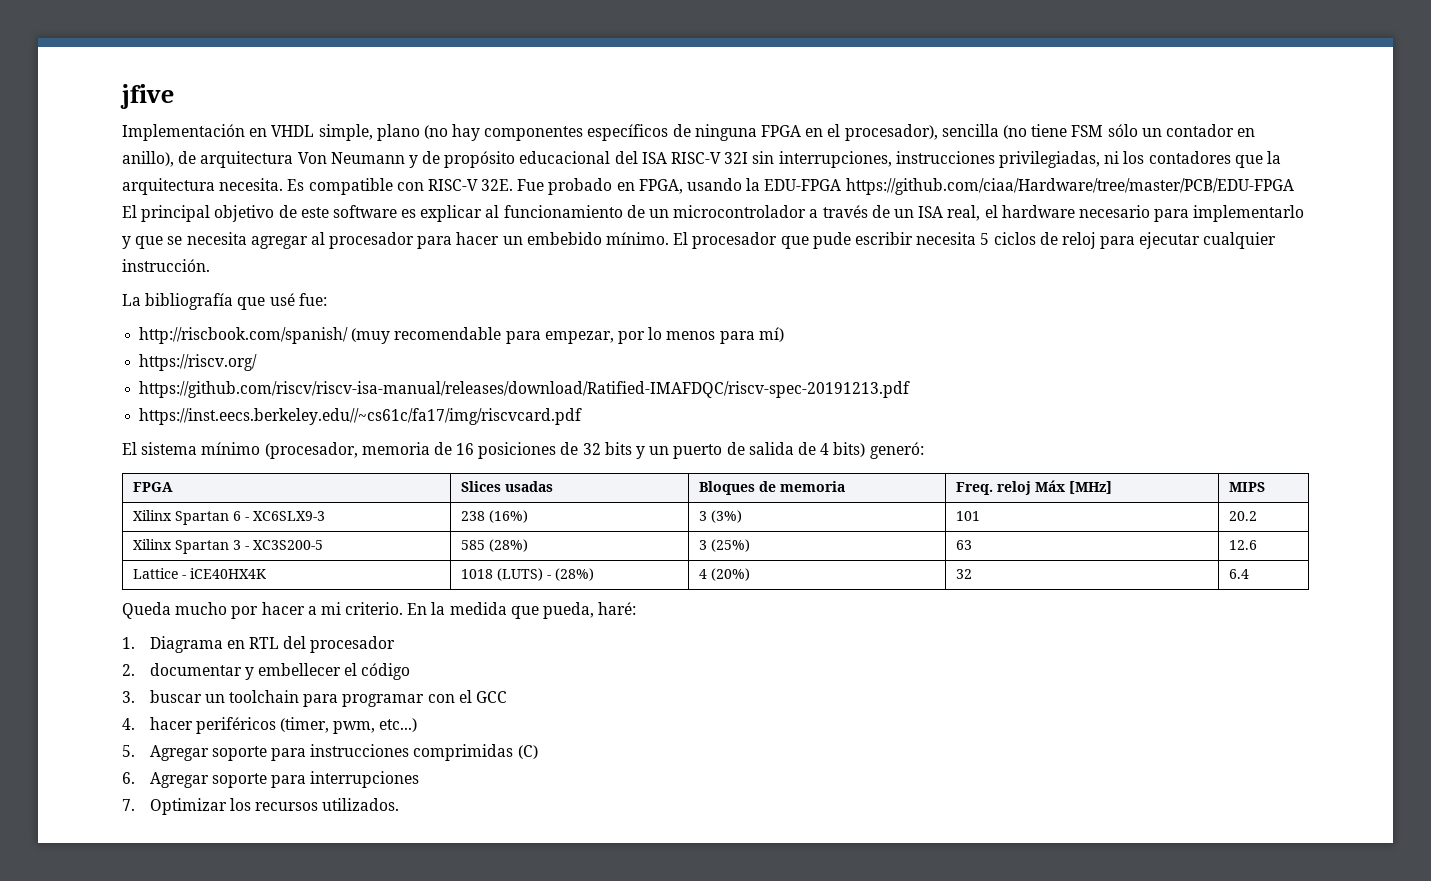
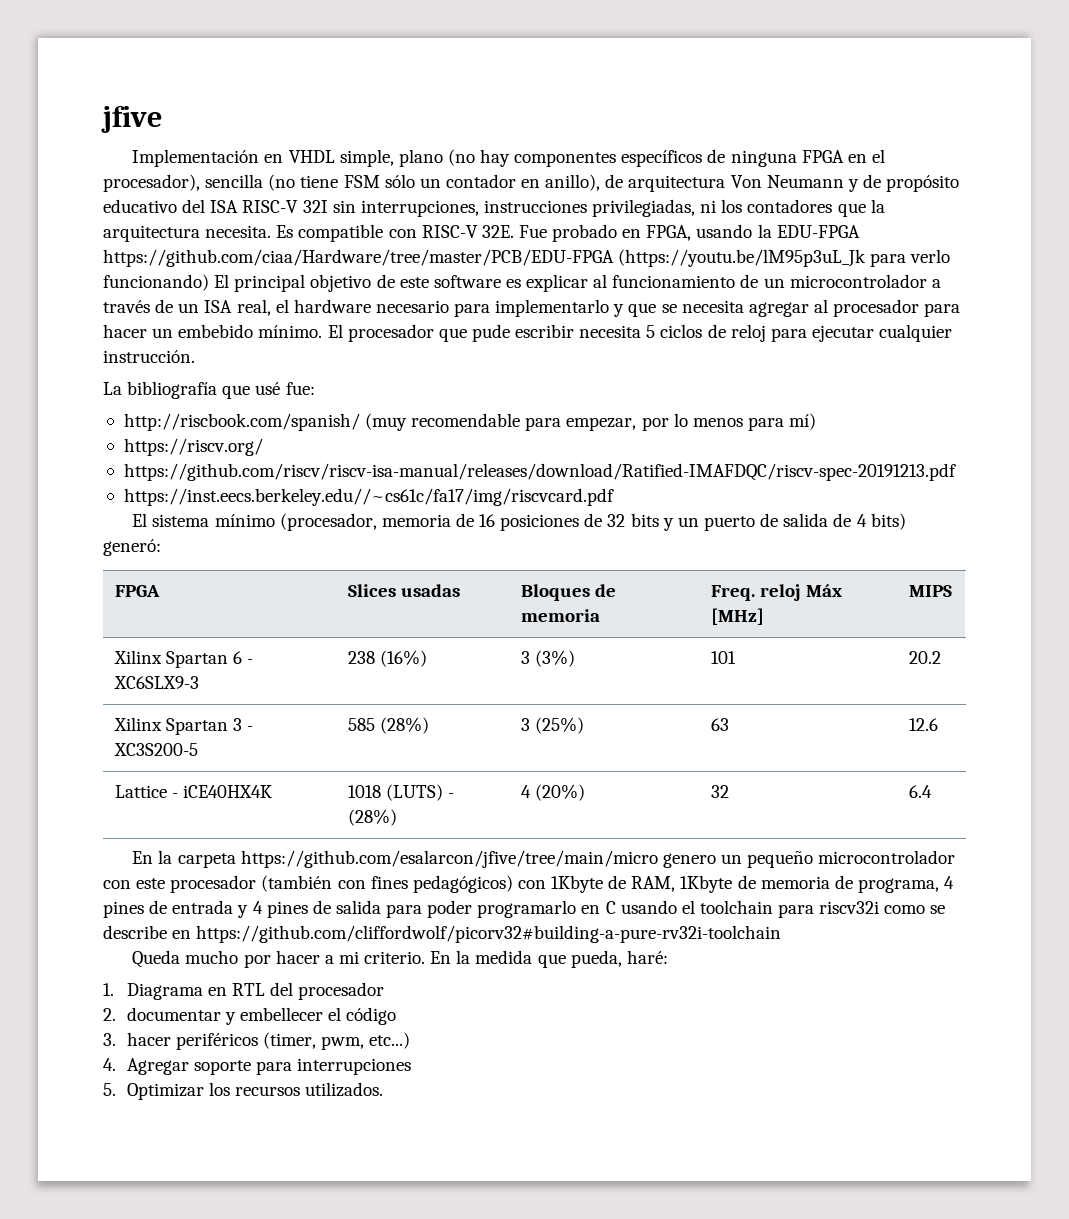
- Implementación en VHDL simple, plano (no hay componentes específicos de ninguna FPGA en el procesador), sencilla (no tiene FSM sólo un contador en anillo), de arquitectura Von Neumann y de propósito educacional del ISA RISC-V 32I sin interrupciones, instrucciones privilegiadas, ni los contadores que la arquitectura necesita.
+ Implementación en VHDL simple, plano (no hay componentes específicos de ninguna FPGA en el procesador), sencilla (no tiene FSM sólo un contador en anillo), de arquitectura Von Neumann y de propósito educativo del ISA RISC-V 32I sin interrupciones, instrucciones privilegiadas, ni los contadores que la arquitectura necesita.
- Fue probado en FPGA, usando la EDU-FPGA https://github.com/ciaa/Hardware/tree/master/PCB/EDU-FPGA El principal objetivo de este software es explicar al funcionamiento de un microcontrolador a través de un ISA real, el hardware necesario para implementarlo y que se necesita agregar al procesador para hacer un embebido mínimo.
+ Fue probado en FPGA, usando la EDU-FPGA https://github.com/ciaa/Hardware/tree/master/PCB/EDU-FPGA (https://youtu.be/lM95p3uL_Jk para verlo funcionando) El principal objetivo de este software es explicar al funcionamiento de un microcontrolador a través de un ISA real, el hardware necesario para implementarlo y que se necesita agregar al procesador para hacer un embebido mínimo.
+ En la carpeta https://github.com/esalarcon/jfive/tree/main/micro genero un pequeño microcontrolador con este procesador (también con fines pedagógicos) con 1Kbyte de RAM, 1Kbyte de memoria de programa, 4 pines de entrada y 4 pines de salida para poder programarlo en C usando el toolchain para riscv32i como se describe en https://github.com/cliffordwolf/picorv32#building-a-pure-rv32i-toolchain
- 3. buscar un toolchain para programar con el GCC
- 4. hacer periféricos (timer, pwm, etc...)
+ 3. hacer periféricos (timer, pwm, etc...)
- 5. Agregar soporte para instrucciones comprimidas (C)
- 6. Agregar soporte para interrupciones
+ 4. Agregar soporte para interrupciones
- 7. Optimizar los recursos utilizados.
+ 5. Optimizar los recursos utilizados.

